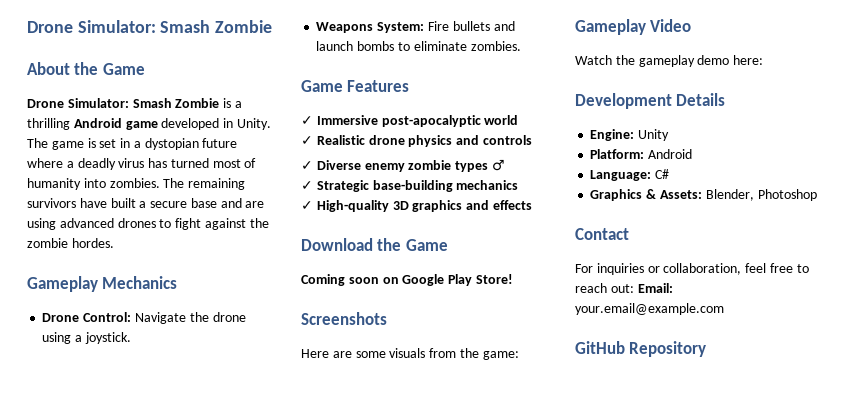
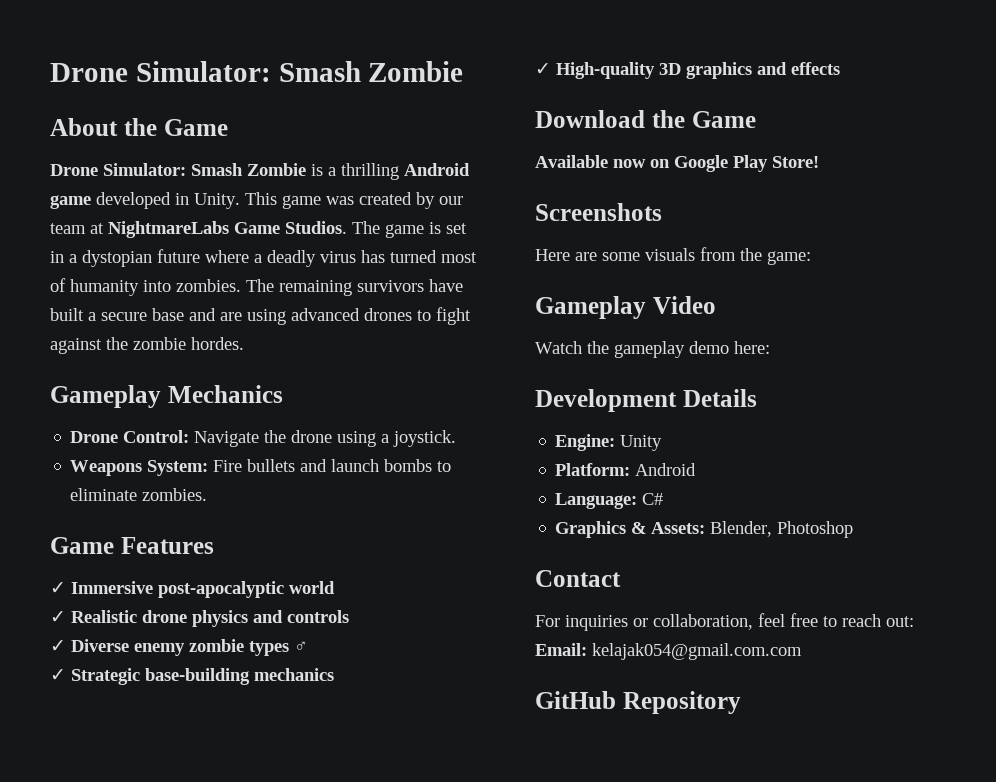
+ This game was created by our team at NightmareLabs Game Studios.
- Coming soon on Google Play Store!
+ Available now on Google Play Store!
- For inquiries or collaboration, feel free to reach out: Email: your.email@example.com
+ For inquiries or collaboration, feel free to reach out: Email: kelajak054@gmail.com.com

